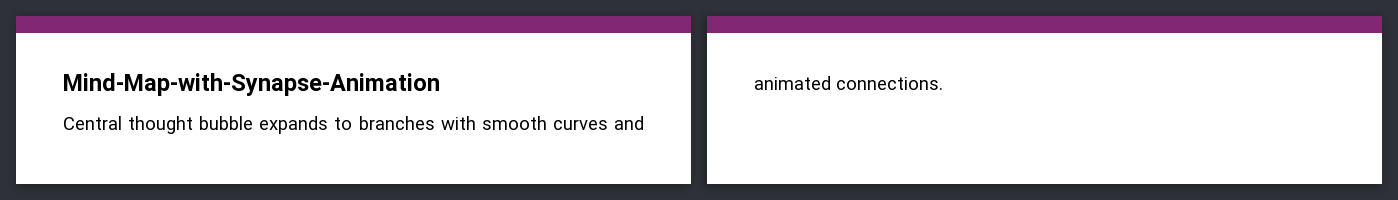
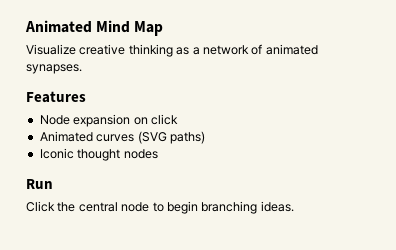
- Mind-Map-with-Synapse-Animation
- Central thought bubble expands to branches with smooth curves and animated connections.
+ Animated Mind Map
+ Visualize creative thinking as a network of animated synapses.
+ Features
+ Node expansion on click
+ Animated curves (SVG paths)
+ Iconic thought nodes
+ Run
+ Click the central node to begin branching ideas.

